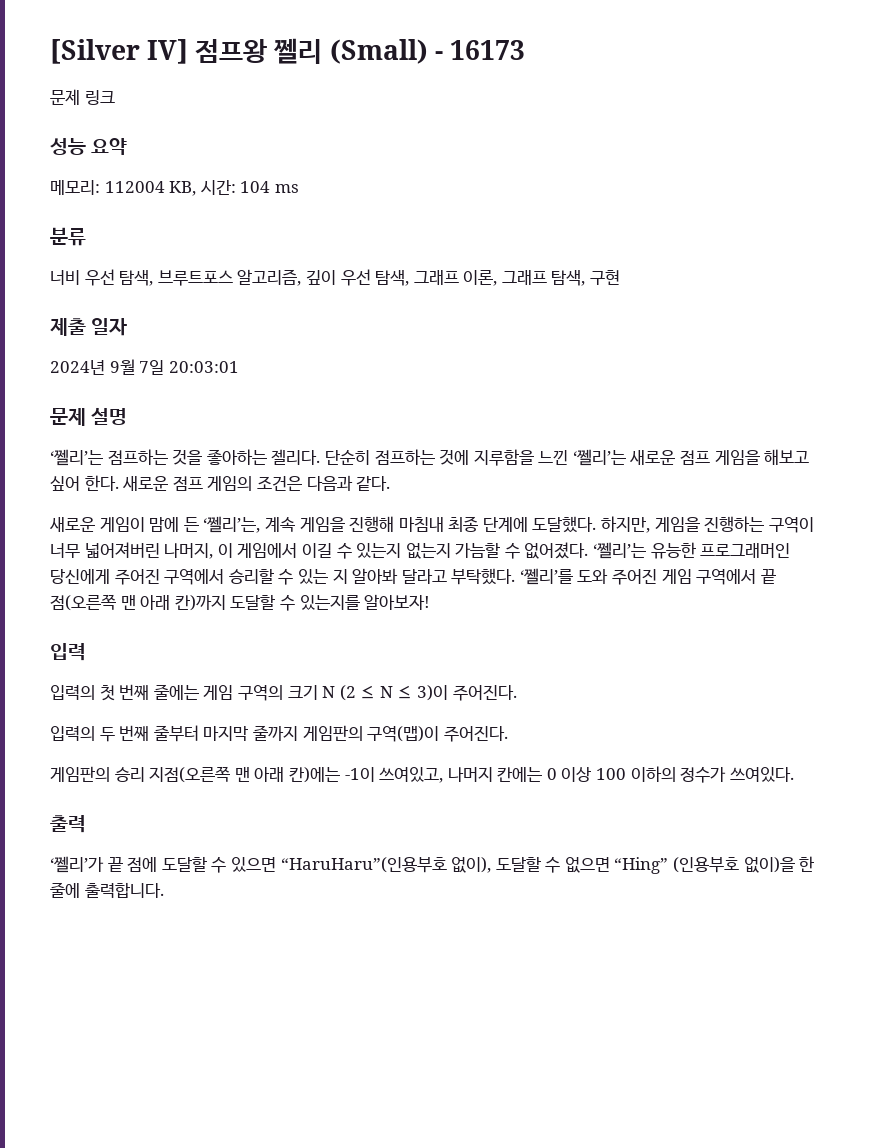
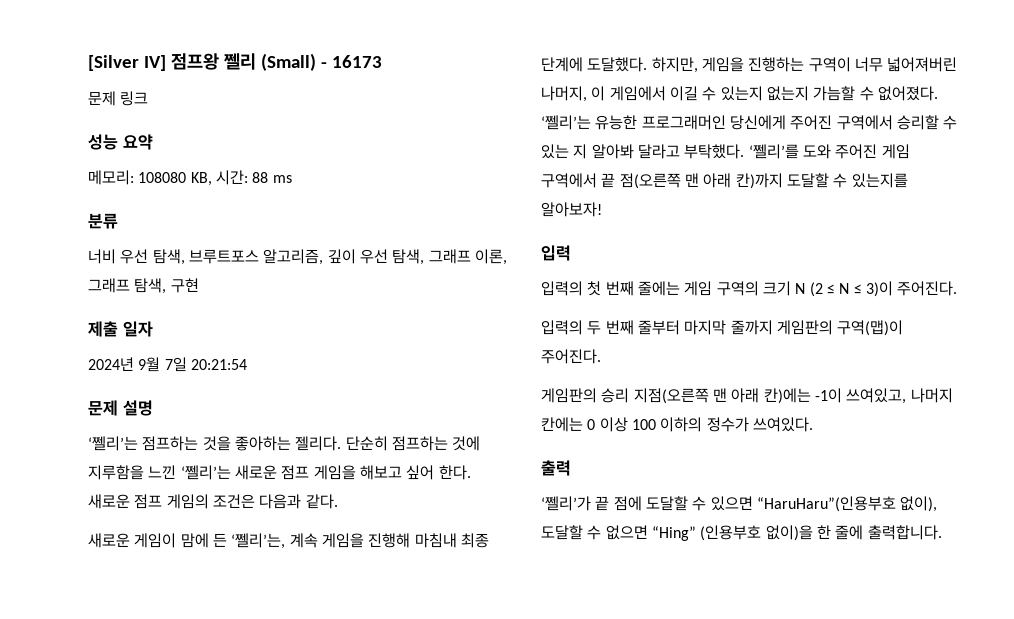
- 메모리: 112004 KB, 시간: 104 ms
+ 메모리: 108080 KB, 시간: 88 ms
- 2024년 9월 7일 20:03:01
+ 2024년 9월 7일 20:21:54

